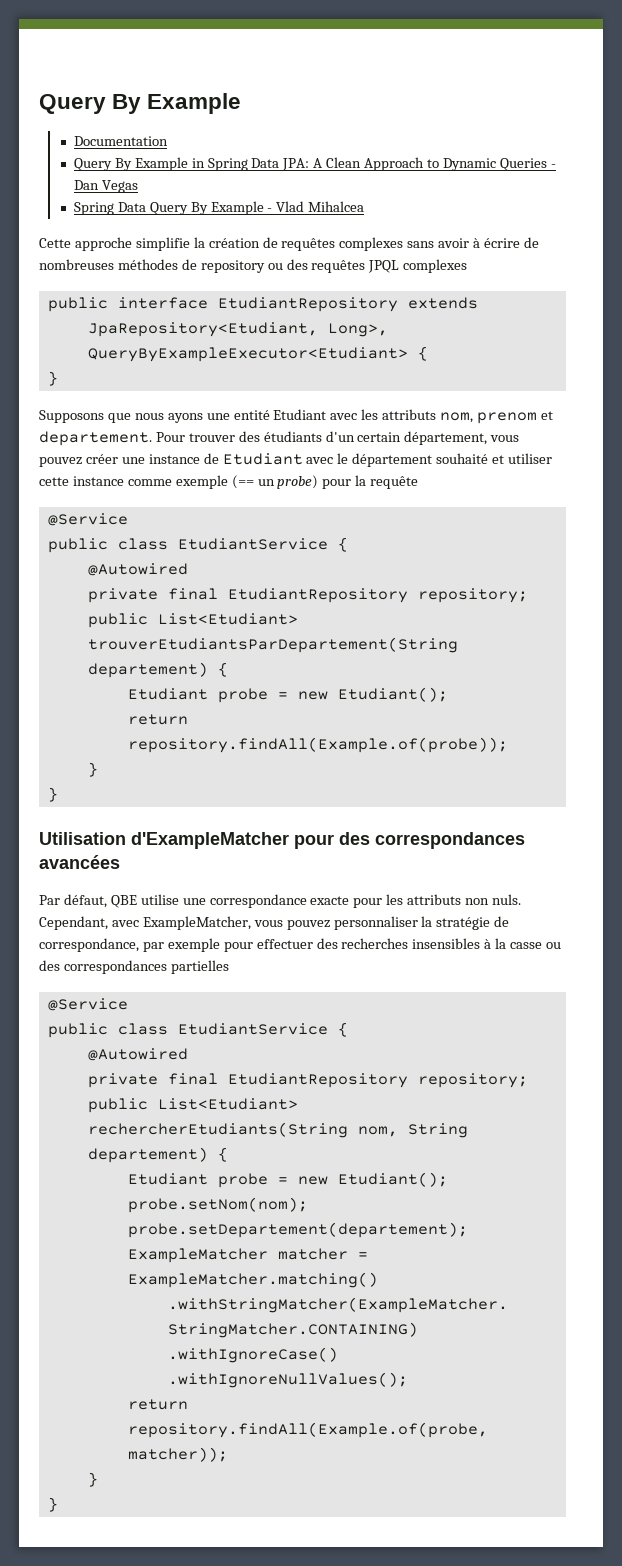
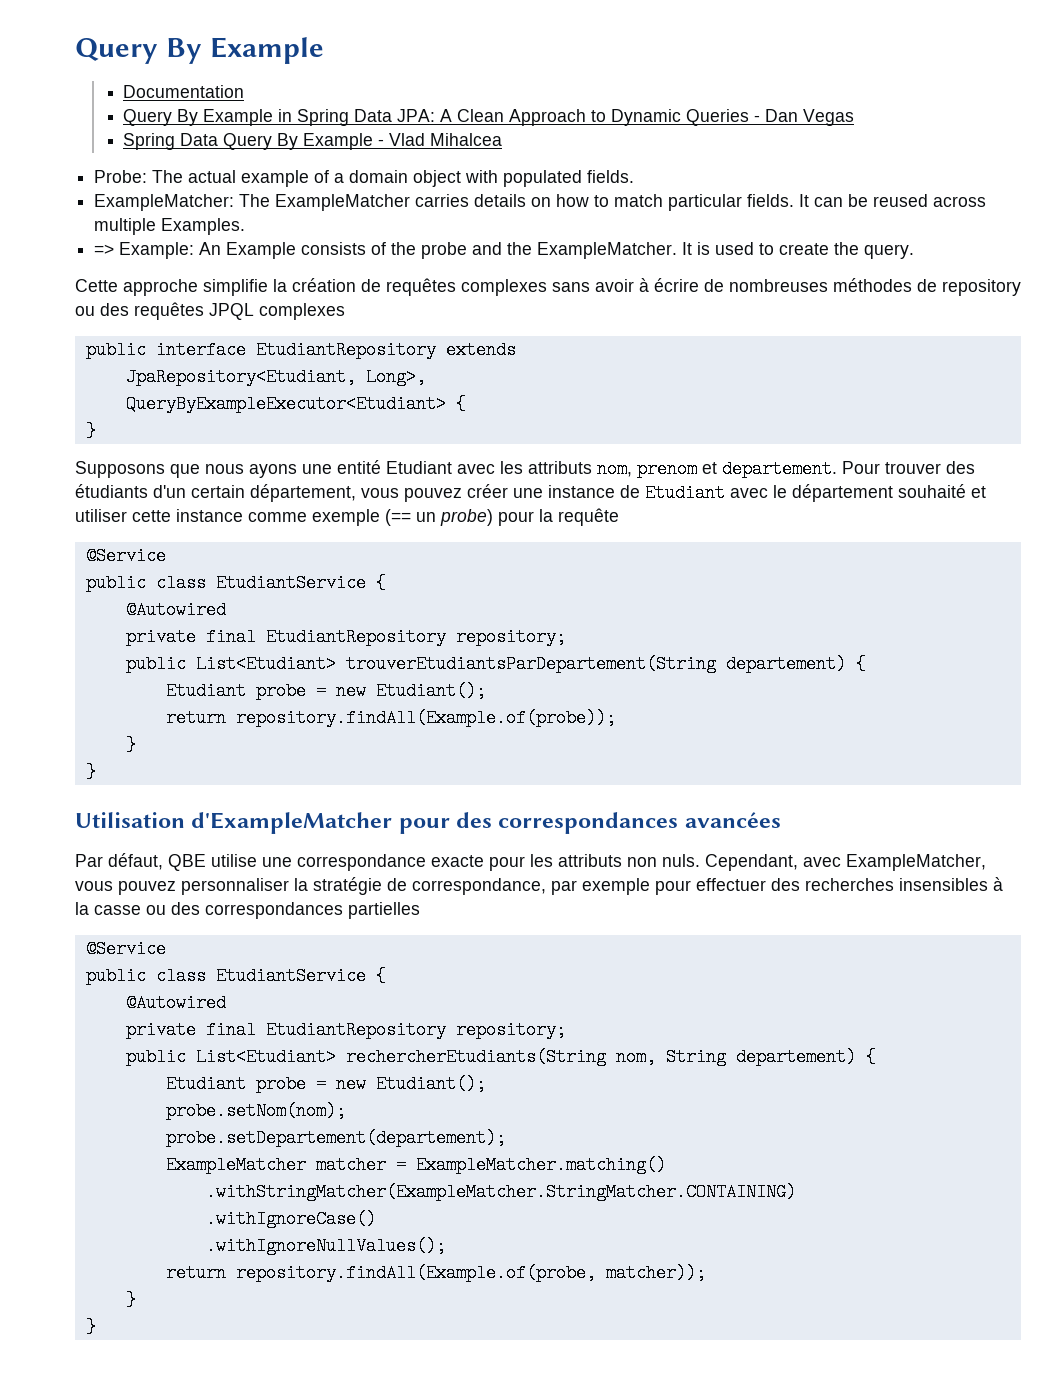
+ Probe: The actual example of a domain object with populated fields.
+ ExampleMatcher: The ExampleMatcher carries details on how to match particular fields. It can be reused across multiple Examples.
+ => Example: An Example consists of the probe and the ExampleMatcher. It is used to create the query.

